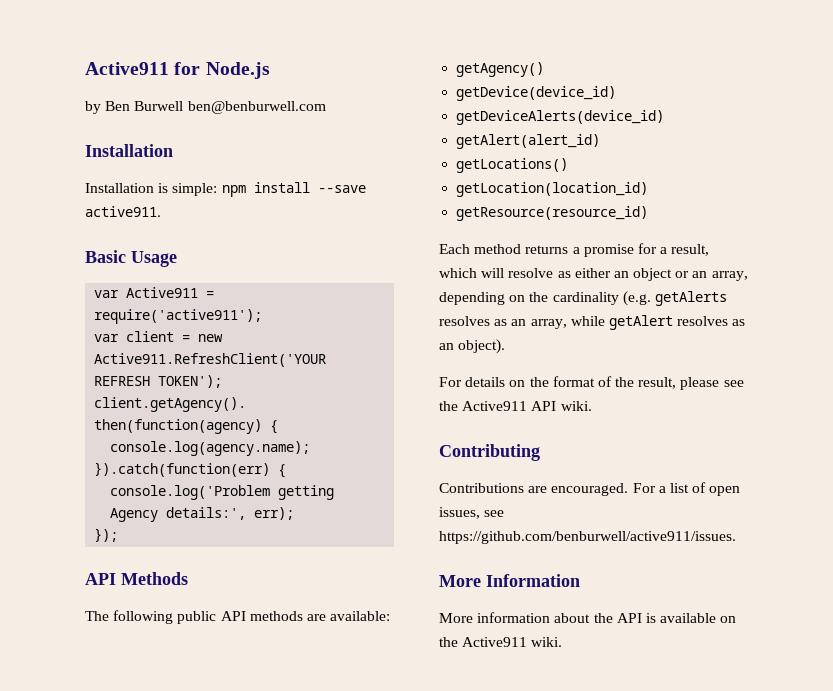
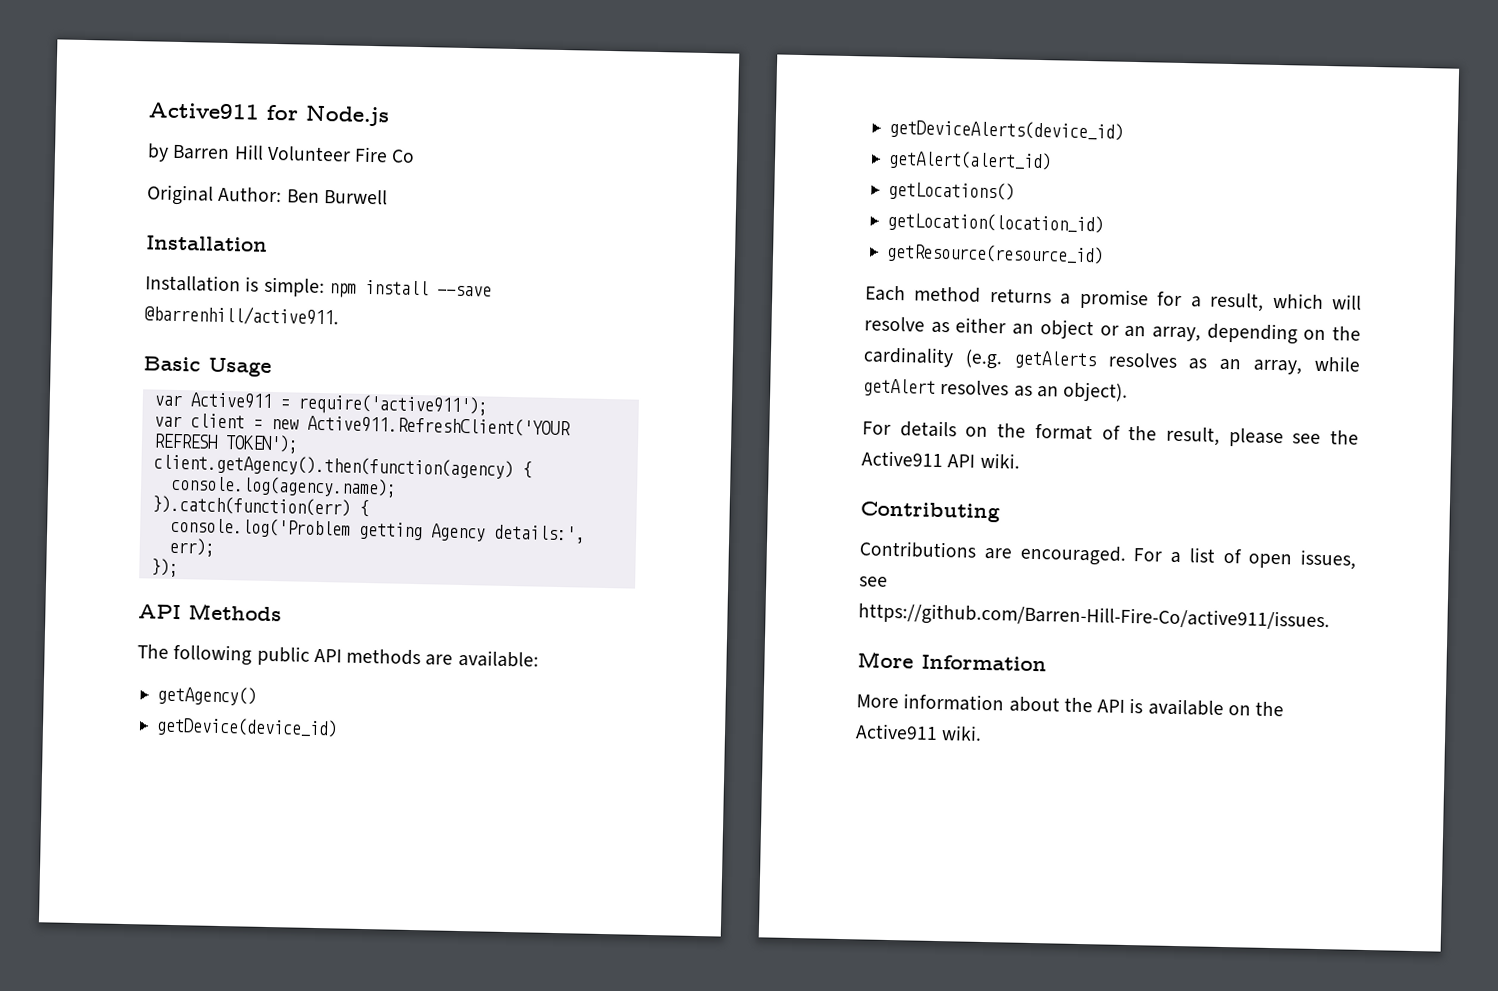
- by Ben Burwell ben@benburwell.com
+ by Barren Hill Volunteer Fire Co
+ Original Author: Ben Burwell
- Installation is simple: npm install --save active911.
+ Installation is simple: npm install --save @barrenhill/active911.
- For a list of open issues, see https://github.com/benburwell/active911/issues.
+ For a list of open issues, see https://github.com/Barren-Hill-Fire-Co/active911/issues.

